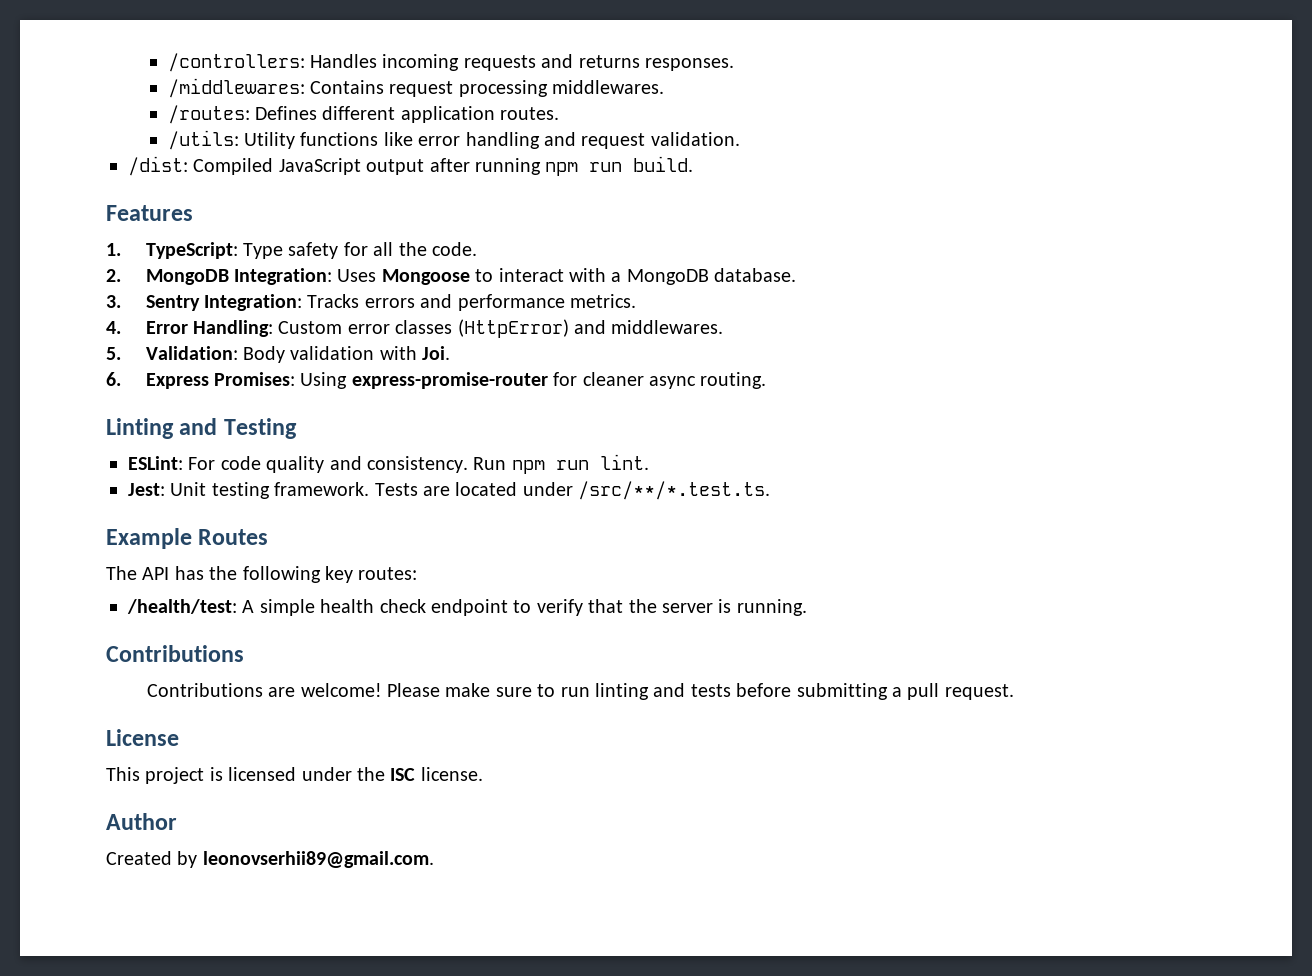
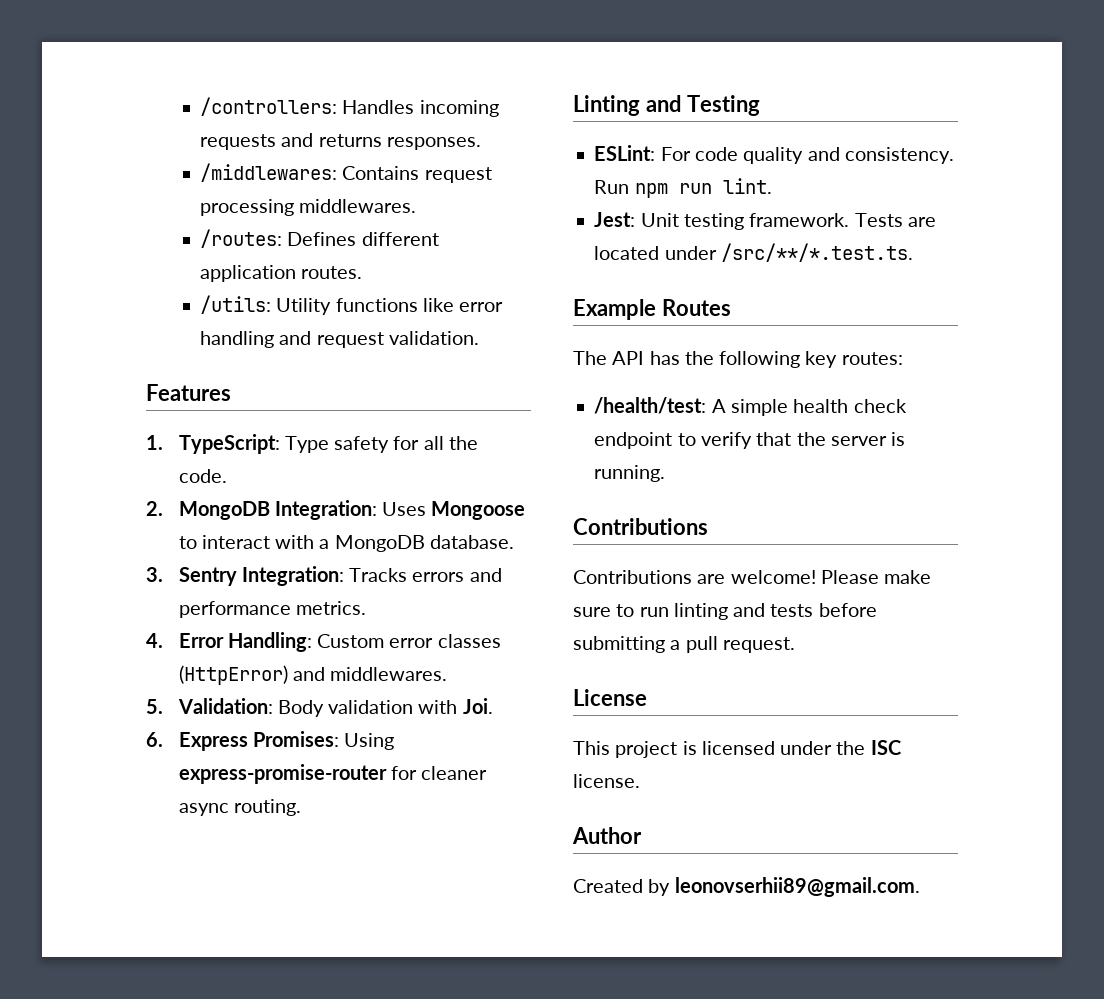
- /dist: Compiled JavaScript output after running npm run build.

